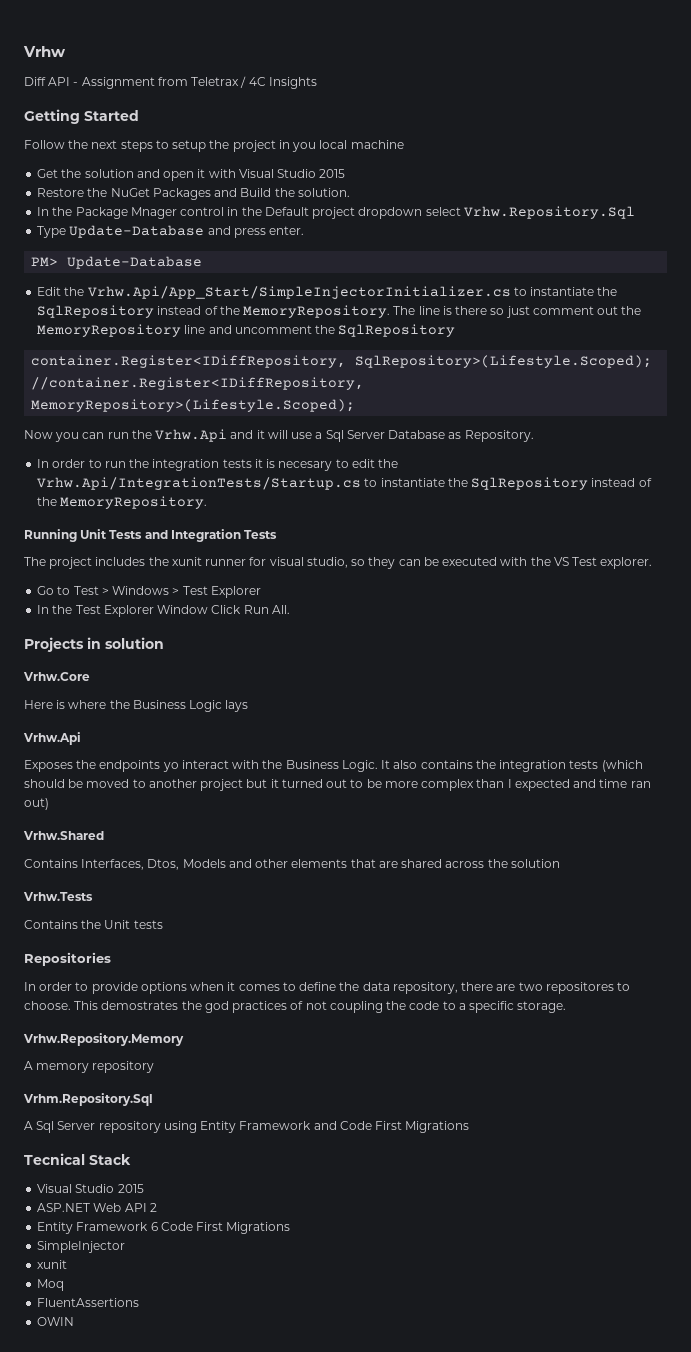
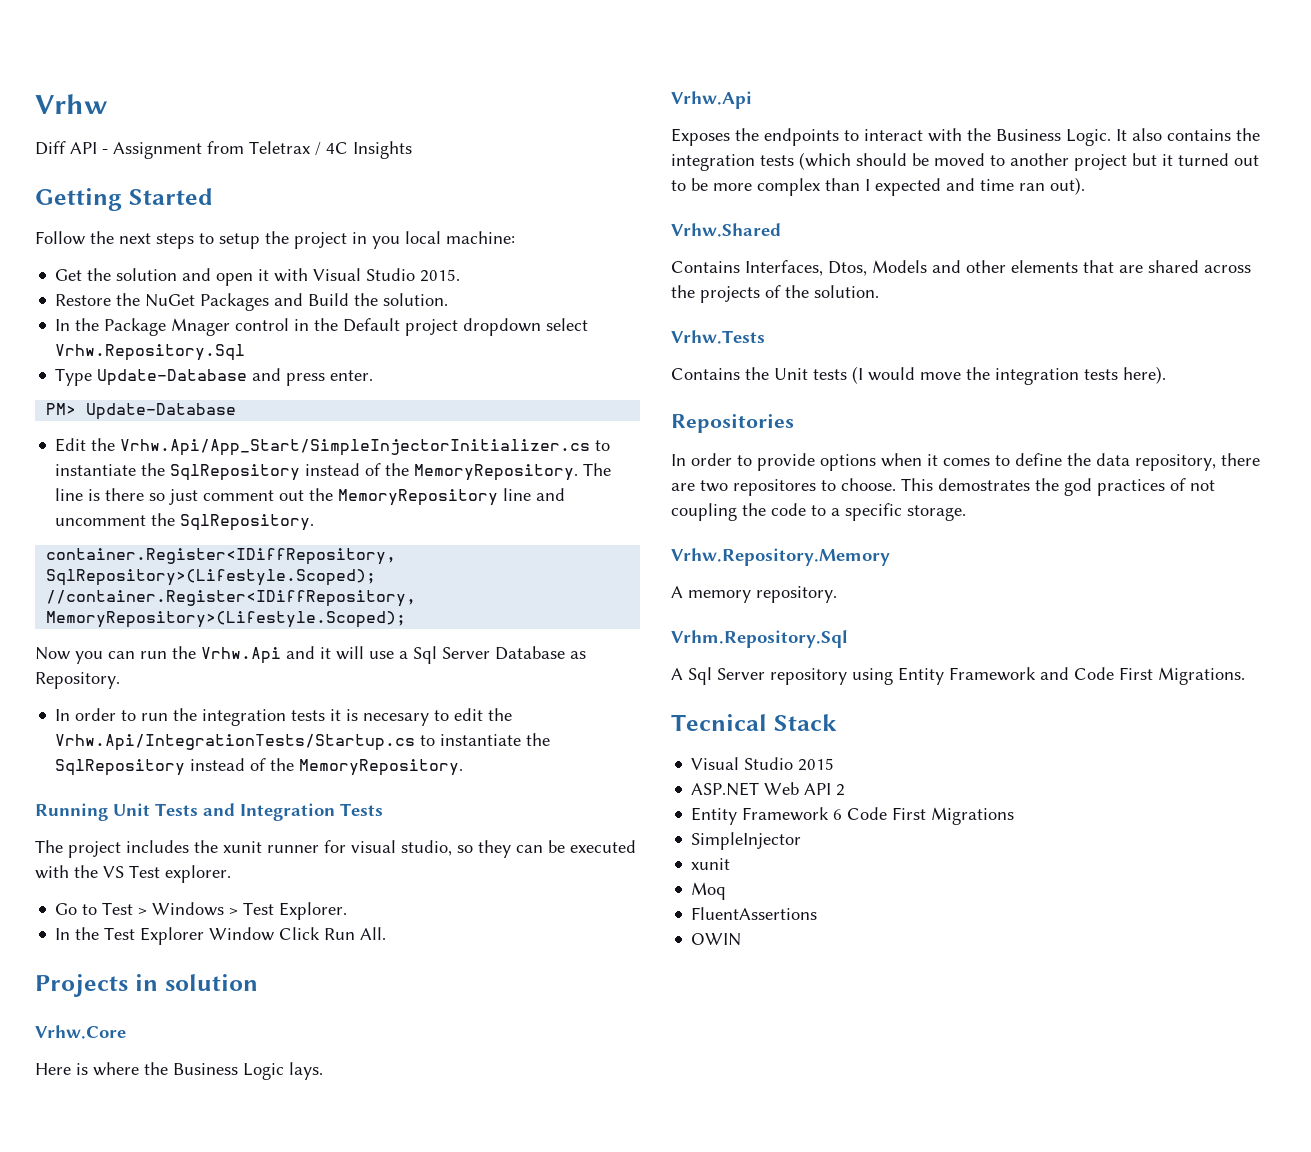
- Follow the next steps to setup the project in you local machine
+ Follow the next steps to setup the project in you local machine:
- Get the solution and open it with Visual Studio 2015
+ Get the solution and open it with Visual Studio 2015.
- The line is there so just comment out the MemoryRepository line and uncomment the SqlRepository
+ The line is there so just comment out the MemoryRepository line and uncomment the SqlRepository.
- Go to Test > Windows > Test Explorer
+ Go to Test > Windows > Test Explorer.
- Here is where the Business Logic lays
+ Here is where the Business Logic lays.
- Exposes the endpoints yo interact with the Business Logic.
+ Exposes the endpoints to interact with the Business Logic.
- It also contains the integration tests (which should be moved to another project but it turned out to be more complex than I expected and time ran out)
+ It also contains the integration tests (which should be moved to another project but it turned out to be more complex than I expected and time ran out).
- Contains Interfaces, Dtos, Models and other elements that are shared across the solution
+ Contains Interfaces, Dtos, Models and other elements that are shared across the projects of the solution.
- Contains the Unit tests
+ Contains the Unit tests (I would move the integration tests here).
- A memory repository
+ A memory repository.
- A Sql Server repository using Entity Framework and Code First Migrations
+ A Sql Server repository using Entity Framework and Code First Migrations.

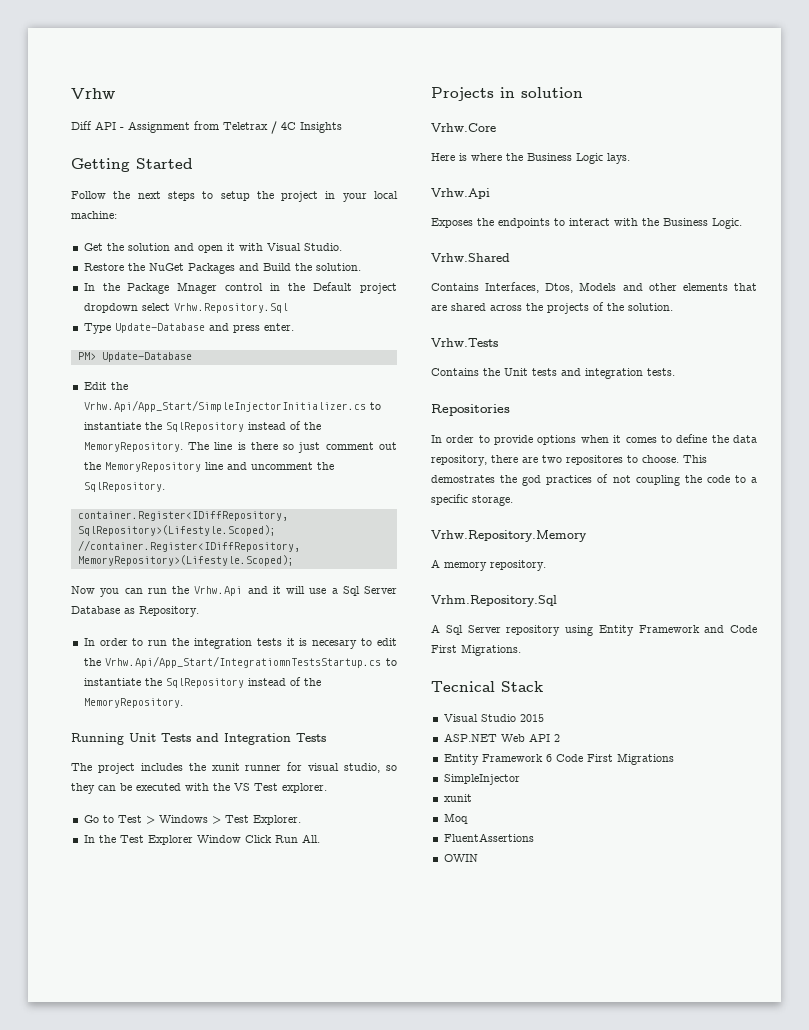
- Follow the next steps to setup the project in you local machine:
+ Follow the next steps to setup the project in your local machine:
- Get the solution and open it with Visual Studio 2015.
+ Get the solution and open it with Visual Studio.
- In order to run the integration tests it is necesary to edit the Vrhw.Api/IntegrationTests/Startup.cs to instantiate the SqlRepository instead of the MemoryRepository.
+ In order to run the integration tests it is necesary to edit the Vrhw.Api/App_Start/IntegratiomnTestsStartup.cs to instantiate the SqlRepository instead of the MemoryRepository.
- It also contains the integration tests (which should be moved to another project but it turned out to be more complex than I expected and time ran out).
- Contains the Unit tests (I would move the integration tests here).
+ Contains the Unit tests and integration tests.

